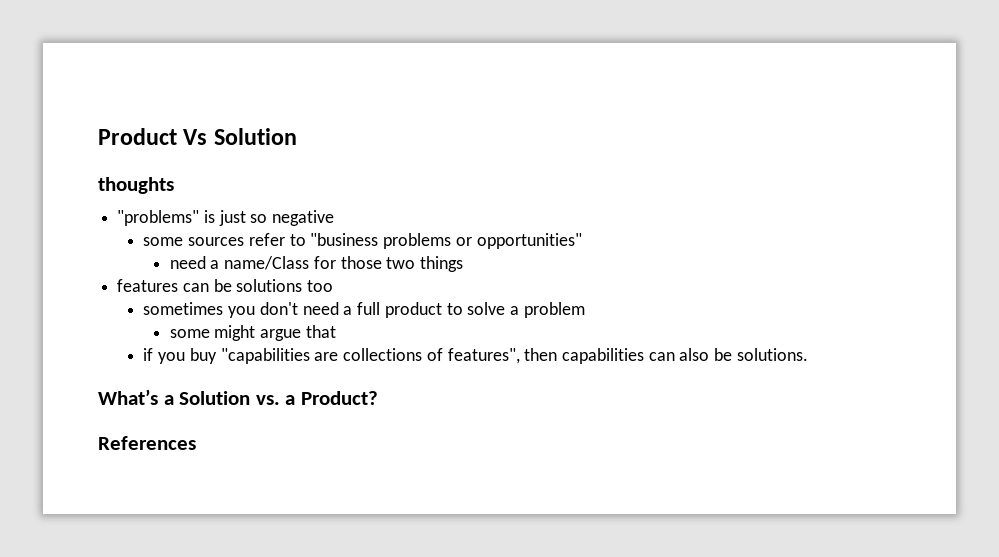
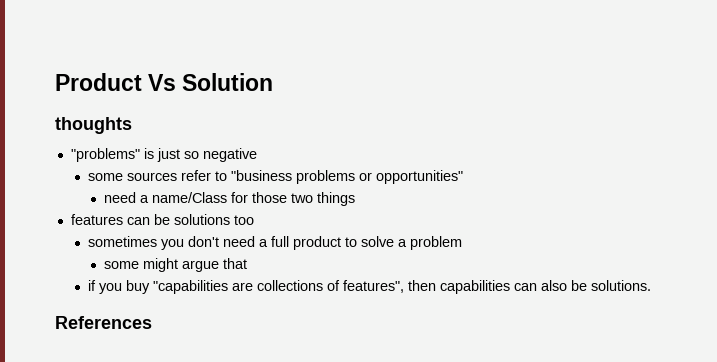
- What’s a Solution vs. a Product?

